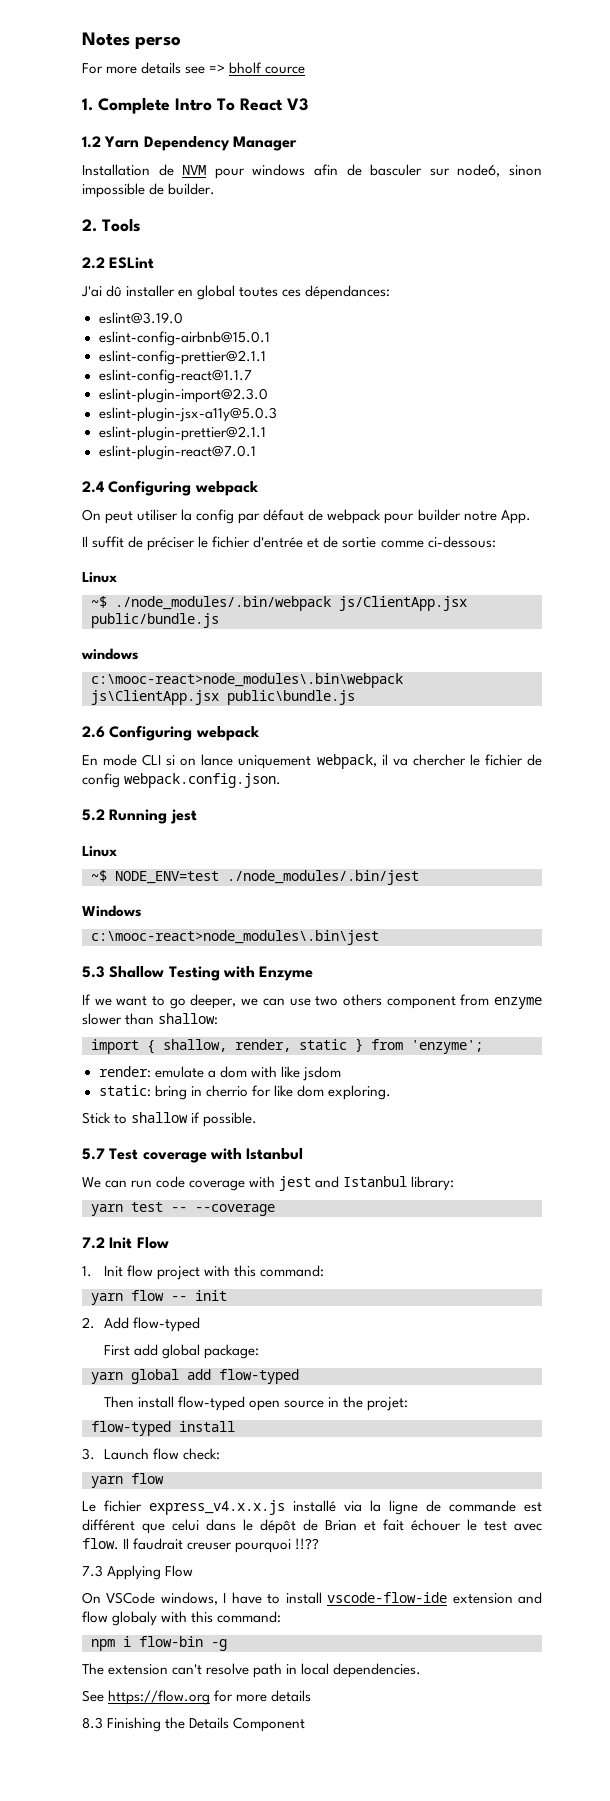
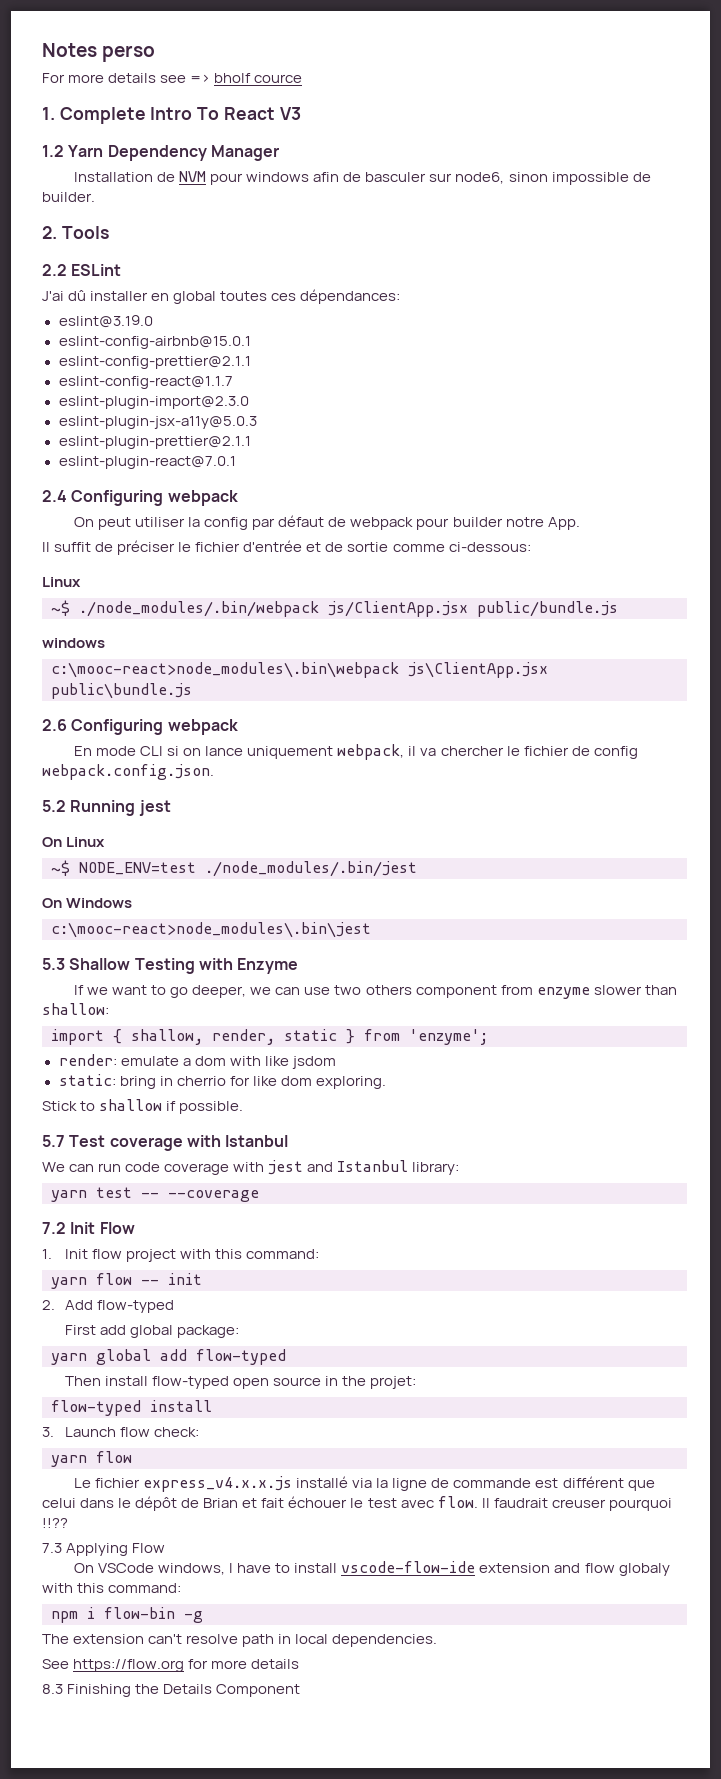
  5.2 Running jest
- Linux
+ On Linux
- Windows
+ On Windows

